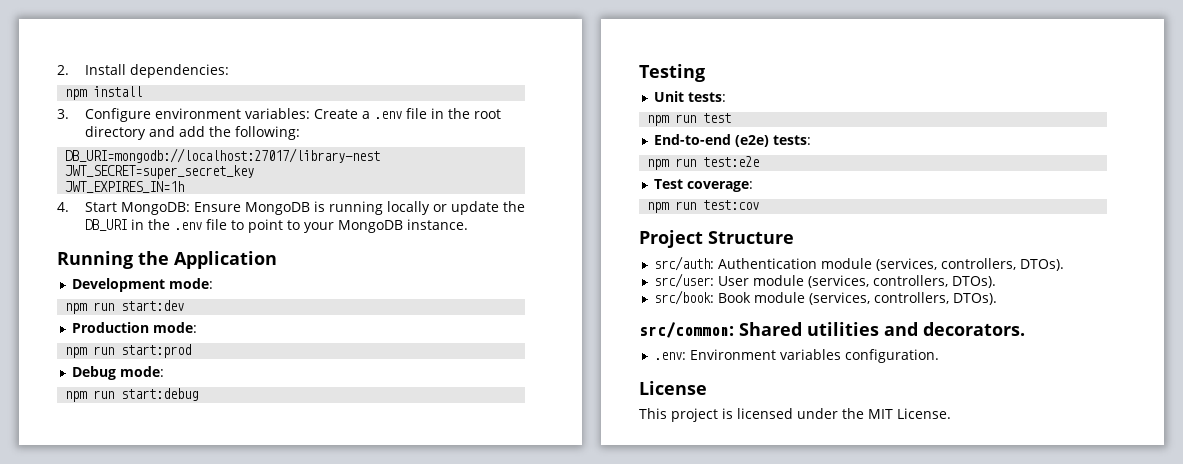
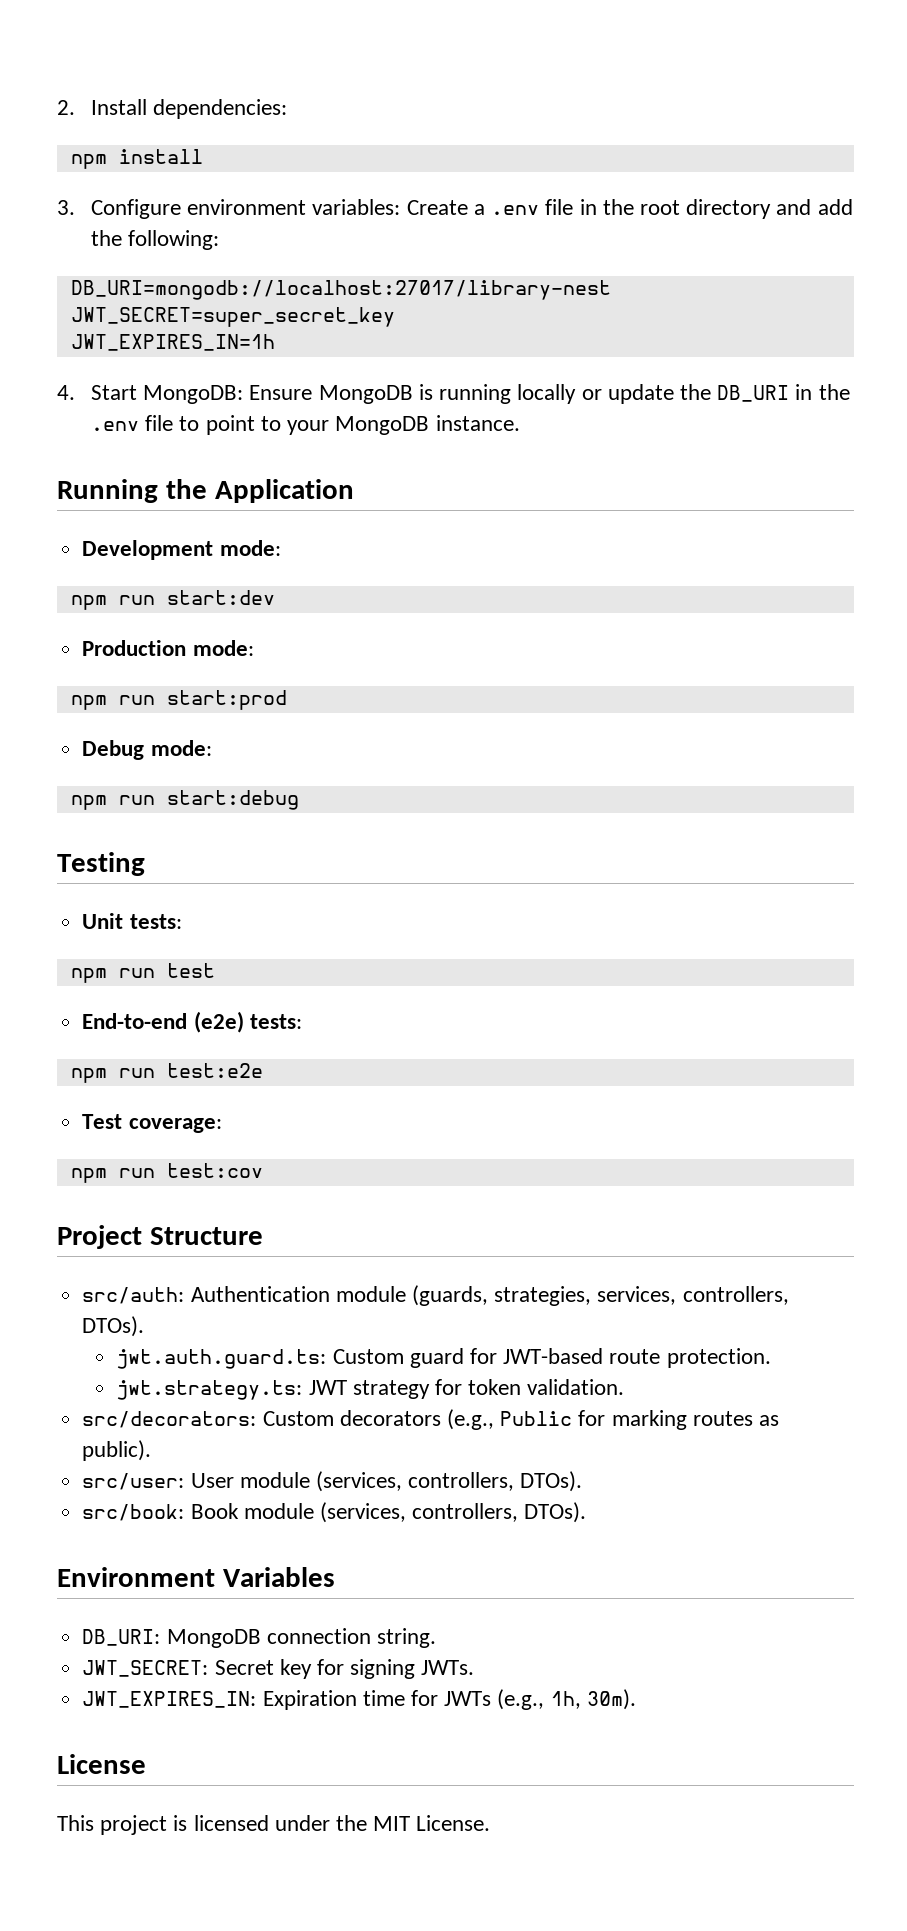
- src/auth: Authentication module (services, controllers, DTOs).
+ src/auth: Authentication module (guards, strategies, services, controllers, DTOs).
+ jwt.auth.guard.ts: Custom guard for JWT-based route protection.
+ jwt.strategy.ts: JWT strategy for token validation.
+ src/decorators: Custom decorators (e.g., Public for marking routes as public).
- src/common: Shared utilities and decorators.
- .env: Environment variables configuration.
+ Environment Variables
+ DB_URI: MongoDB connection string.
+ JWT_SECRET: Secret key for signing JWTs.
+ JWT_EXPIRES_IN: Expiration time for JWTs (e.g., 1h, 30m).

